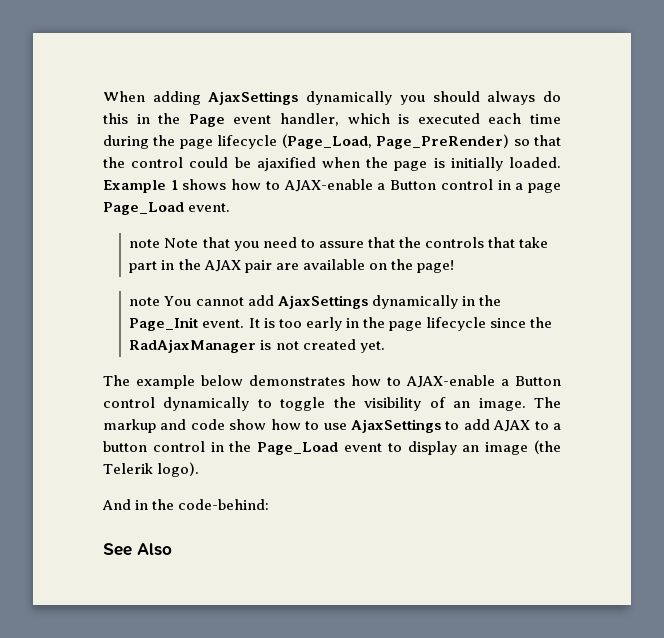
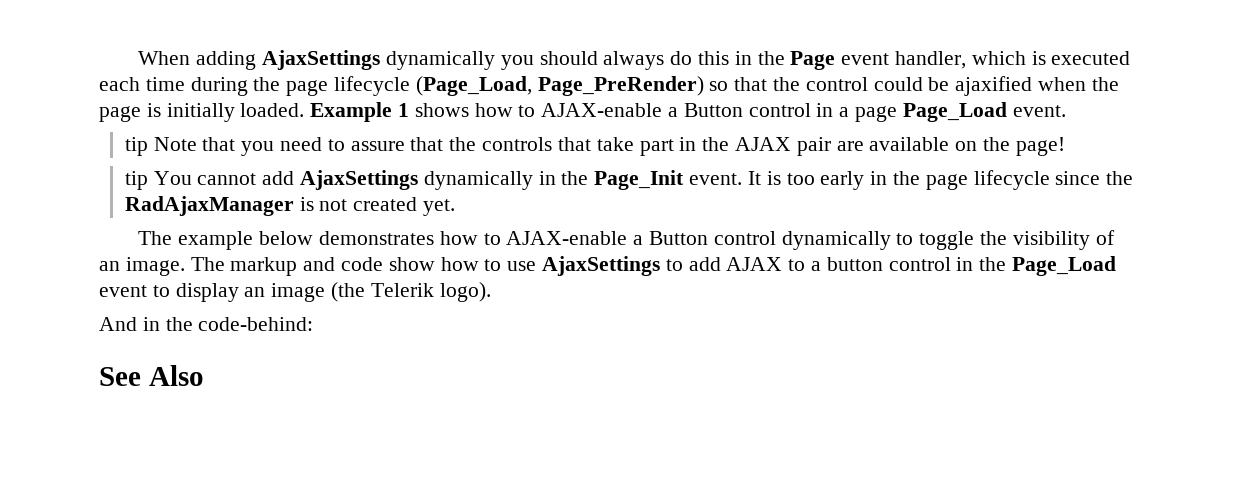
- note Note that you need to assure that the controls that take part in the AJAX pair are available on the page!
+ tip Note that you need to assure that the controls that take part in the AJAX pair are available on the page!
- note You cannot add AjaxSettings dynamically in the Page_Init event.
+ tip You cannot add AjaxSettings dynamically in the Page_Init event.

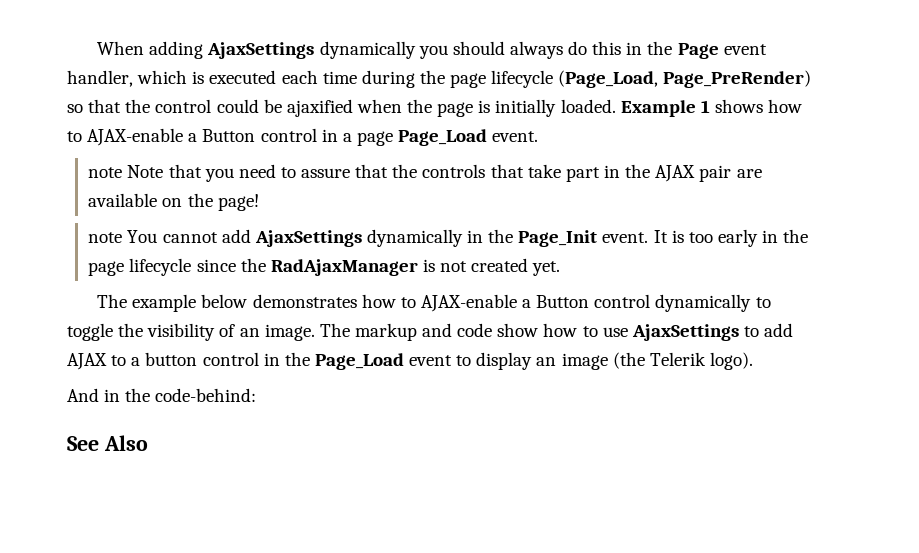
- tip Note that you need to assure that the controls that take part in the AJAX pair are available on the page!
+ note Note that you need to assure that the controls that take part in the AJAX pair are available on the page!
- tip You cannot add AjaxSettings dynamically in the Page_Init event.
+ note You cannot add AjaxSettings dynamically in the Page_Init event.

